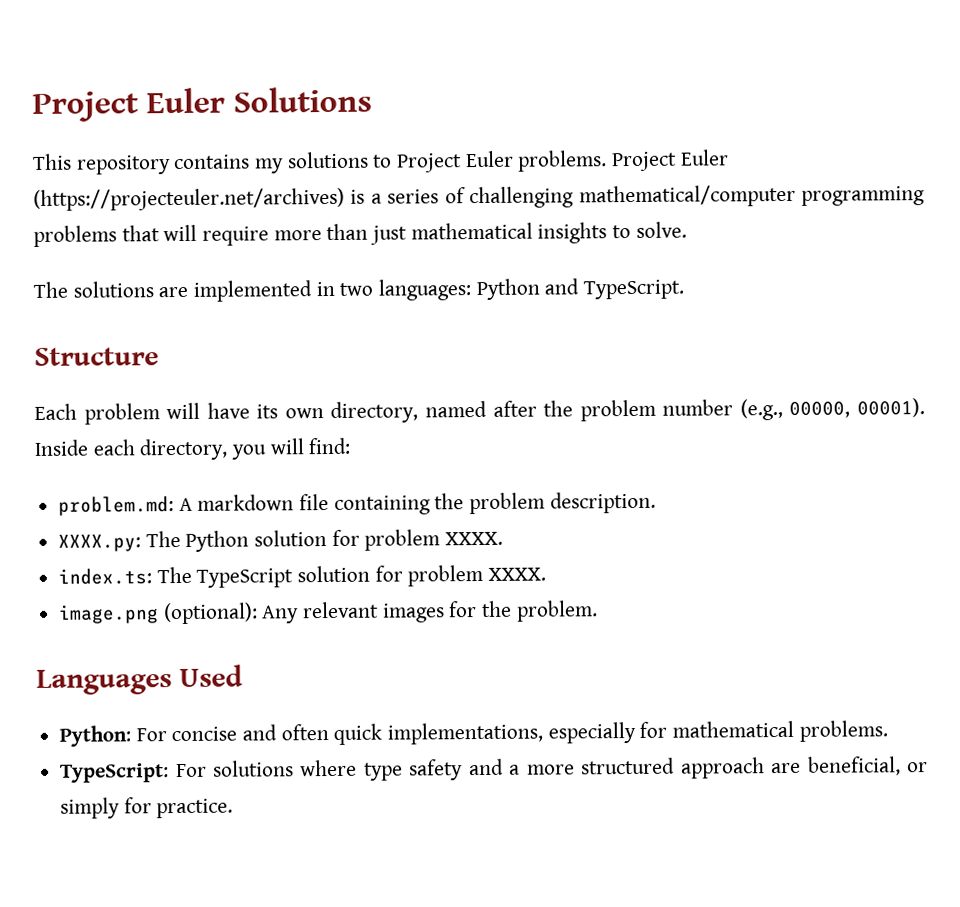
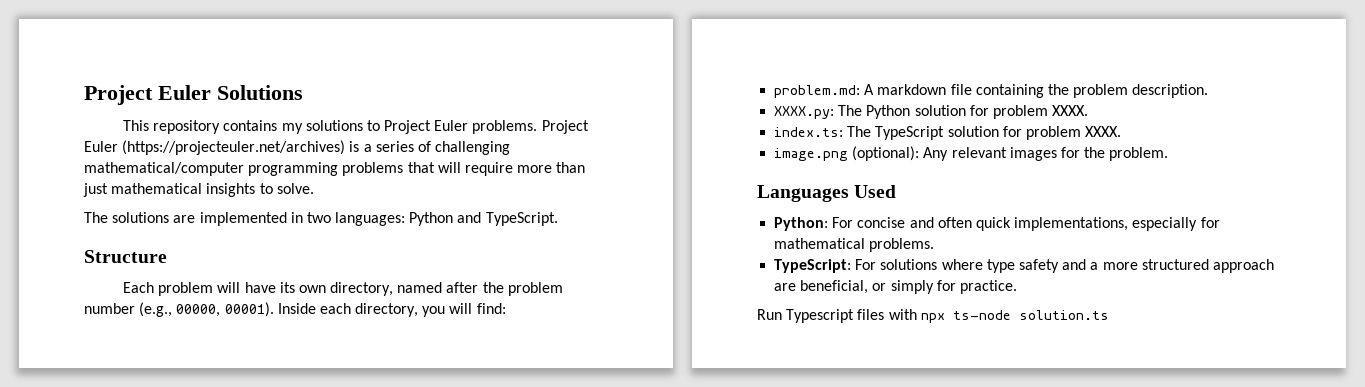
+ Run Typescript files with npx ts-node solution.ts

